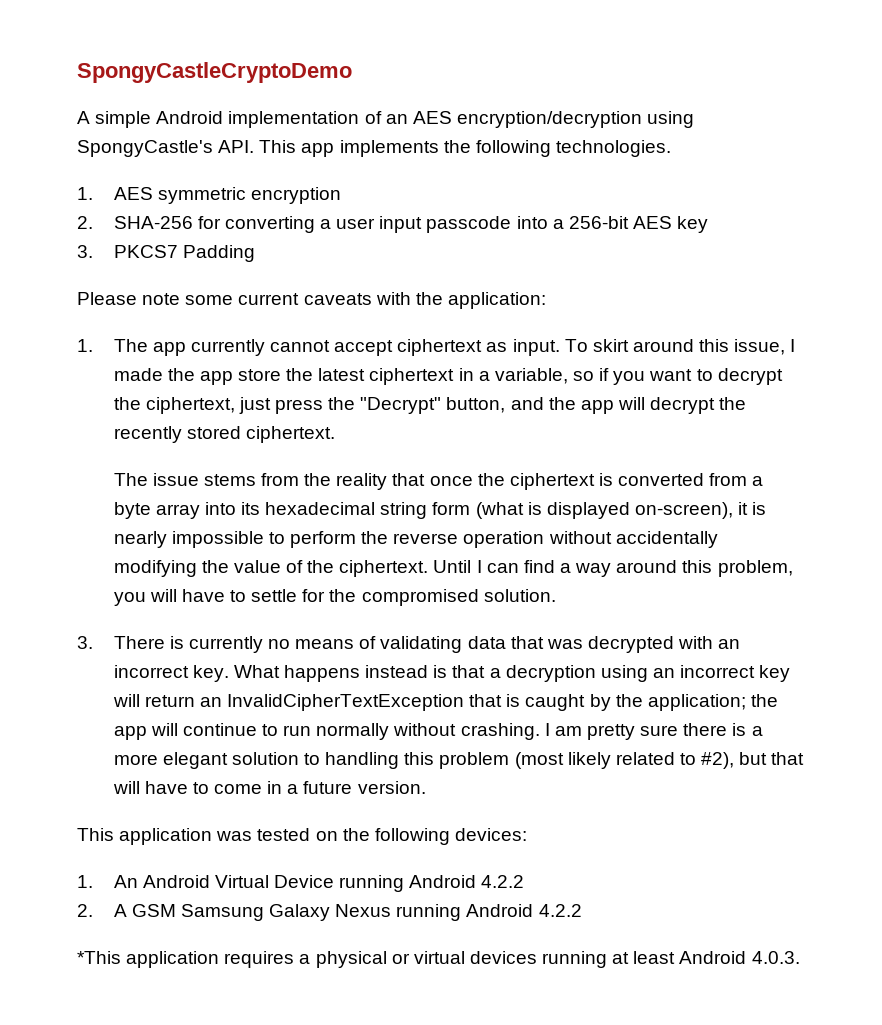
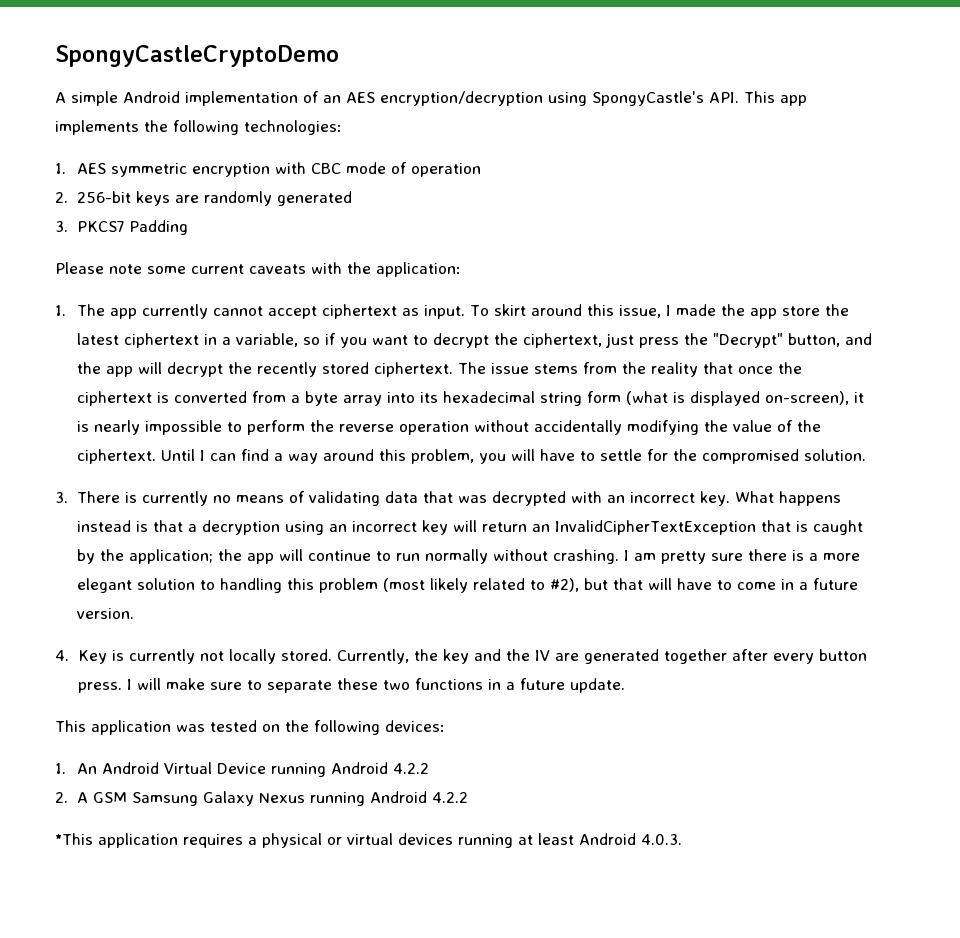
- A simple Android implementation of an AES encryption/decryption using SpongyCastle's API. This app implements the following technologies.
+ A simple Android implementation of an AES encryption/decryption using SpongyCastle's API. This app implements the following technologies:
- 1. AES symmetric encryption
- 2. SHA-256 for converting a user input passcode into a 256-bit AES key
+ 1. AES symmetric encryption with CBC mode of operation
+ 2. 256-bit keys are randomly generated
- To skirt around this issue, I made the app store the latest ciphertext in a variable, so if you want to decrypt the ciphertext, just press the "Decrypt" button, and the app will decrypt the recently stored ciphertext.
- The issue stems from the reality that once the ciphertext is converted from a byte array into its hexadecimal string form (what is displayed on-screen), it is nearly impossible to perform the reverse operation without accidentally modifying the value of the ciphertext.
+ To skirt around this issue, I made the app store the latest ciphertext in a variable, so if you want to decrypt the ciphertext, just press the "Decrypt" button, and the app will decrypt the recently stored ciphertext. The issue stems from the reality that once the ciphertext is converted from a byte array into its hexadecimal string form (what is displayed on-screen), it is nearly impossible to perform the reverse operation without accidentally modifying the value of the ciphertext.
+ 4. Key is currently not locally stored. Currently, the key and the IV are generated together after every button press. I will make sure to separate these two functions in a future update.

